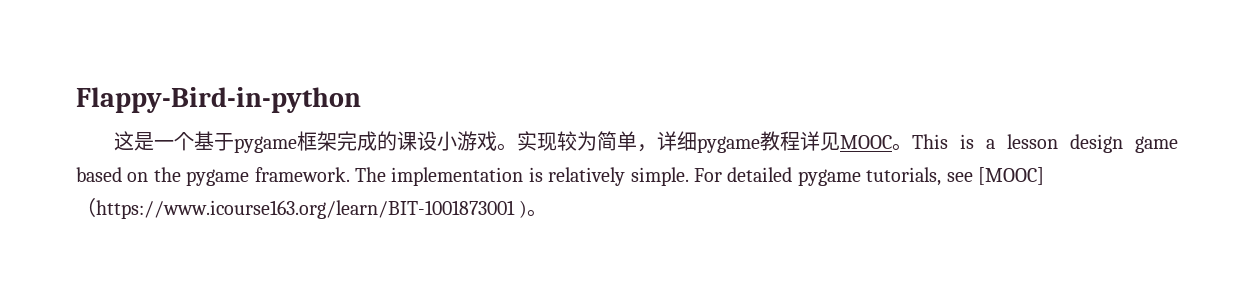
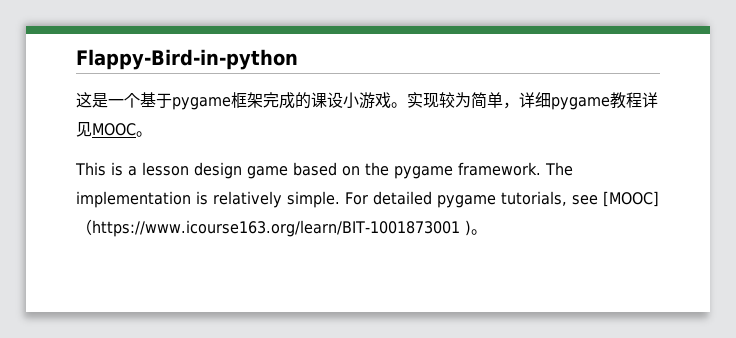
- 实现较为简单，详细pygame教程详见MOOC。This is a lesson design game based on the pygame framework.
+ 实现较为简单，详细pygame教程详见MOOC。
+ This is a lesson design game based on the pygame framework.

